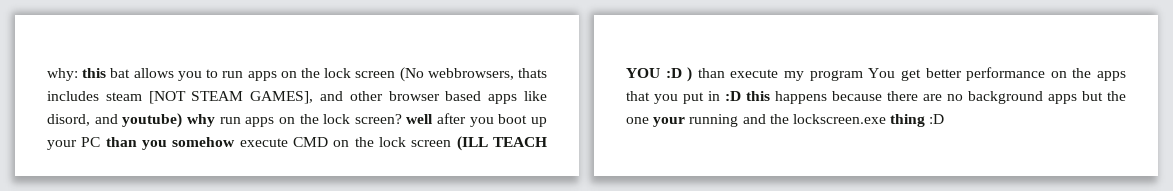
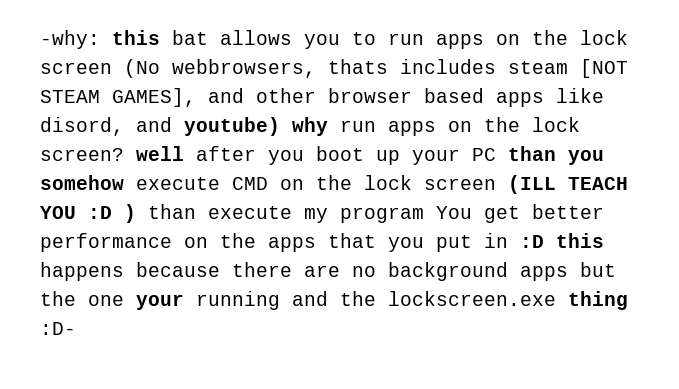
- why:
+ -why:
- this bat allows you to run apps on the lock screen (No webbrowsers, thats includes steam [NOT STEAM GAMES], and other browser based apps like disord, and youtube) why run apps on the lock screen? well after you boot up your PC than you somehow execute CMD on the lock screen (ILL TEACH YOU :D ) than execute my program You get better performance on the apps that you put in :D this happens because there are no background apps but the one your running and the lockscreen.exe thing :D
+ this bat allows you to run apps on the lock screen (No webbrowsers, thats includes steam [NOT STEAM GAMES], and other browser based apps like disord, and youtube) why run apps on the lock screen? well after you boot up your PC than you somehow execute CMD on the lock screen (ILL TEACH YOU :D ) than execute my program You get better performance on the apps that you put in :D this happens because there are no background apps but the one your running and the lockscreen.exe thing :D-

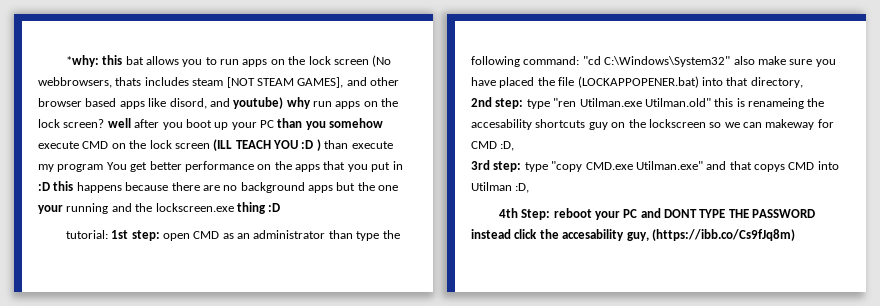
- -why:
+ *why:
- this bat allows you to run apps on the lock screen (No webbrowsers, thats includes steam [NOT STEAM GAMES], and other browser based apps like disord, and youtube) why run apps on the lock screen? well after you boot up your PC than you somehow execute CMD on the lock screen (ILL TEACH YOU :D ) than execute my program You get better performance on the apps that you put in :D this happens because there are no background apps but the one your running and the lockscreen.exe thing :D-
+ this bat allows you to run apps on the lock screen (No webbrowsers, thats includes steam [NOT STEAM GAMES], and other browser based apps like disord, and youtube) why run apps on the lock screen? well after you boot up your PC than you somehow execute CMD on the lock screen (ILL TEACH YOU :D ) than execute my program You get better performance on the apps that you put in :D this happens because there are no background apps but the one your running and the lockscreen.exe thing :D
+ tutorial: 1st step: open CMD as an administrator than type the following command: "cd C:\Windows\System32" also make sure you have placed the file (LOCKAPPOPENER.bat) into that directory,
+ 2nd step: type "ren Utilman.exe Utilman.old" this is renameing the accesability shortcuts guy on the lockscreen so we can makeway for CMD :D,
+ 3rd step: type "copy CMD.exe Utilman.exe" and that copys CMD into Utilman :D,
+ 4th Step: reboot your PC and DONT TYPE THE PASSWORD instead click the accesability guy, (https://ibb.co/Cs9fJq8m)

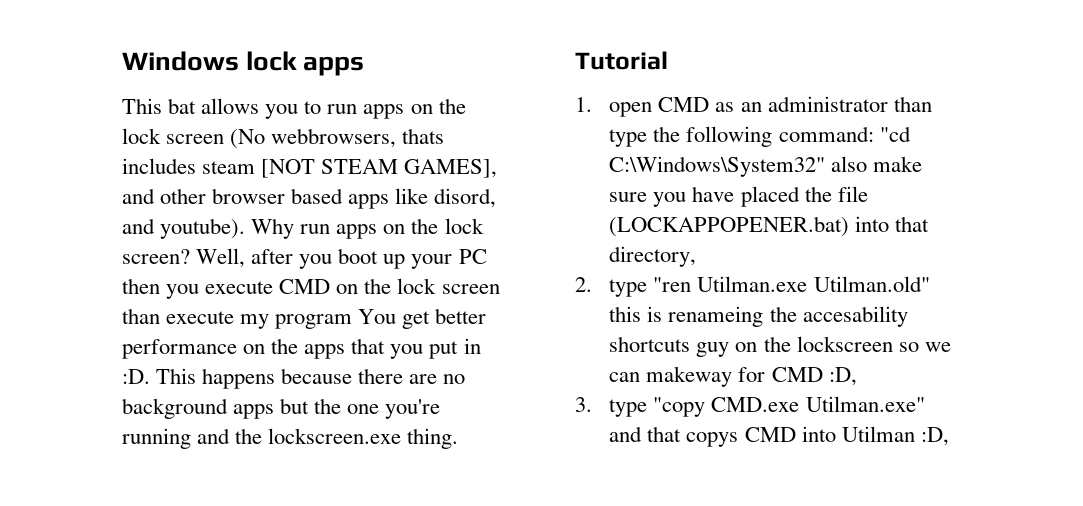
- *why: this bat allows you to run apps on the lock screen (No webbrowsers, thats includes steam [NOT STEAM GAMES], and other browser based apps like disord, and youtube) why run apps on the lock screen? well after you boot up your PC than you somehow execute CMD on the lock screen (ILL TEACH YOU :D ) than execute my program You get better performance on the apps that you put in :D this happens because there are no background apps but the one your running and the lockscreen.exe thing :D
- tutorial: 1st step: open CMD as an administrator than type the following command:
+ Windows lock apps
+ This bat allows you to run apps on the lock screen (No webbrowsers, thats includes steam [NOT STEAM GAMES], and other browser based apps like disord, and youtube). Why run apps on the lock screen? Well, after you boot up your PC then you execute CMD on the lock screen than execute my program You get better performance on the apps that you put in :D. This happens because there are no background apps but the one you're running and the lockscreen.exe thing.
+ Tutorial
+ 1. open CMD as an administrator than type the following command:
- 2nd step: type "ren Utilman.exe Utilman.old" this is renameing the accesability shortcuts guy on the lockscreen so we can makeway for CMD :D,
+ 2. type "ren Utilman.exe Utilman.old" this is renameing the accesability shortcuts guy on the lockscreen so we can makeway for CMD :D,
- 3rd step: type "copy CMD.exe Utilman.exe" and that copys CMD into Utilman :D,
+ 3. type "copy CMD.exe Utilman.exe" and that copys CMD into Utilman :D,
- 4th Step: reboot your PC and DONT TYPE THE PASSWORD instead click the accesability guy, (https://ibb.co/Cs9fJq8m)

